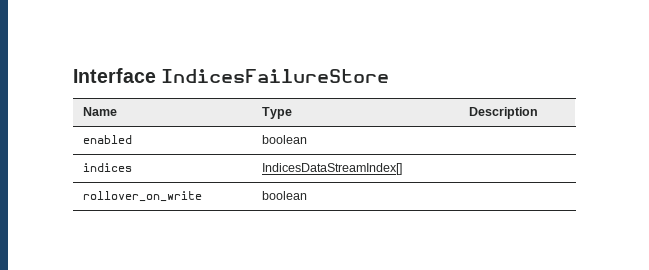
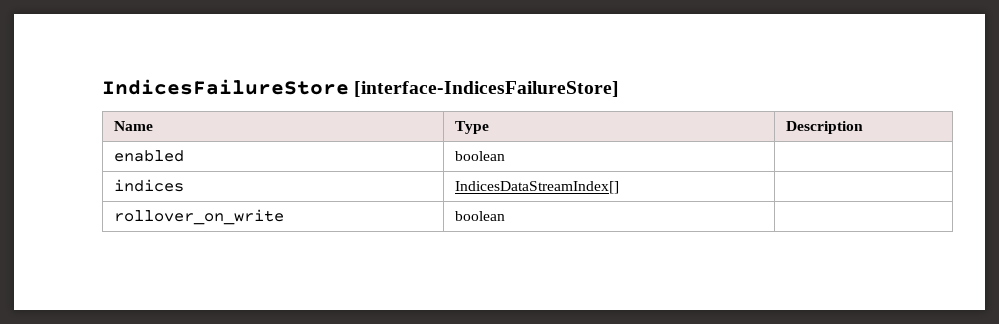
- Interface IndicesFailureStore
+ IndicesFailureStore [interface-IndicesFailureStore]

